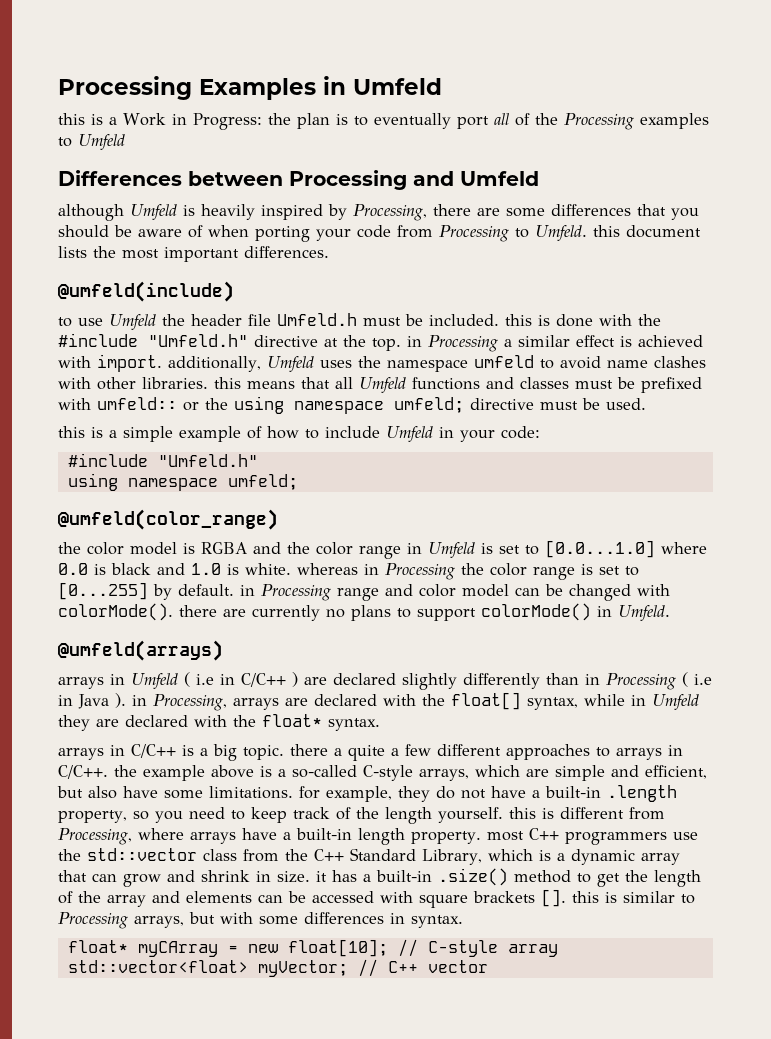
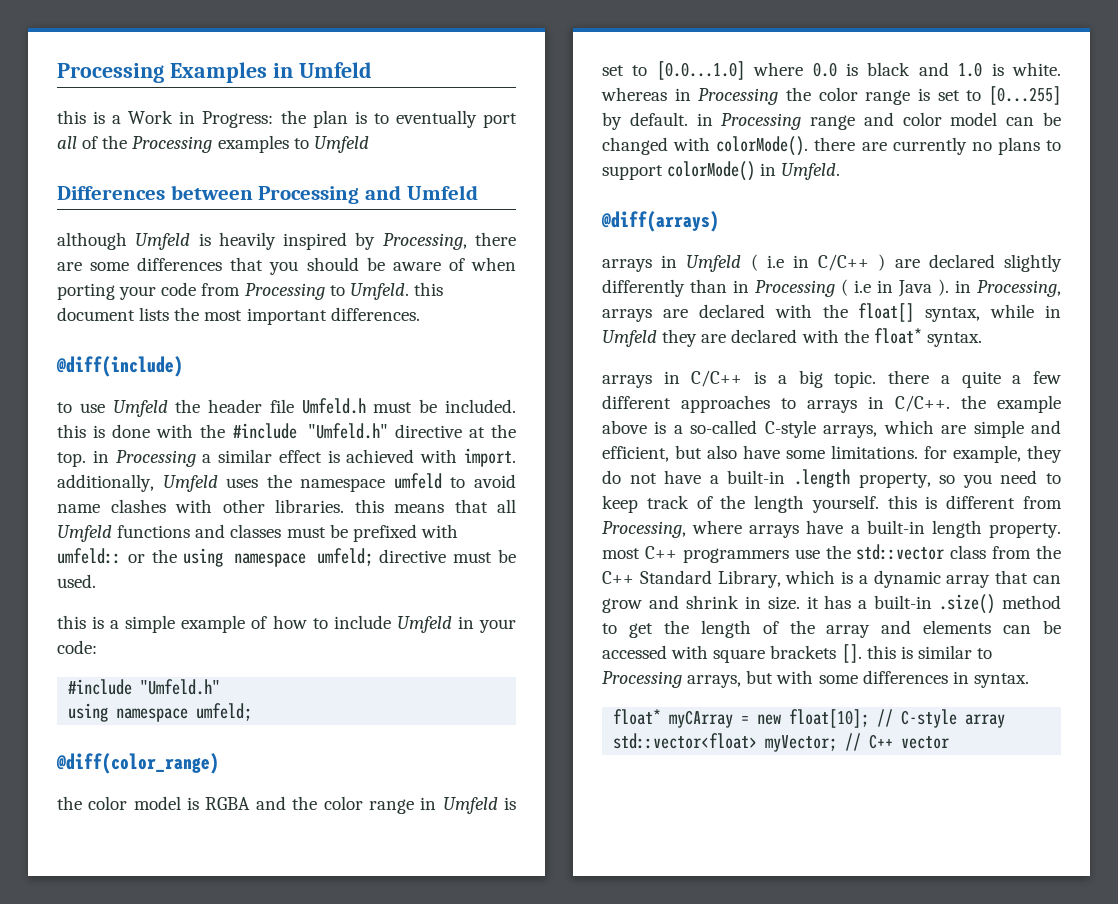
- @umfeld(include)
+ @diff(include)
- @umfeld(color_range)
+ @diff(color_range)
- @umfeld(arrays)
+ @diff(arrays)

